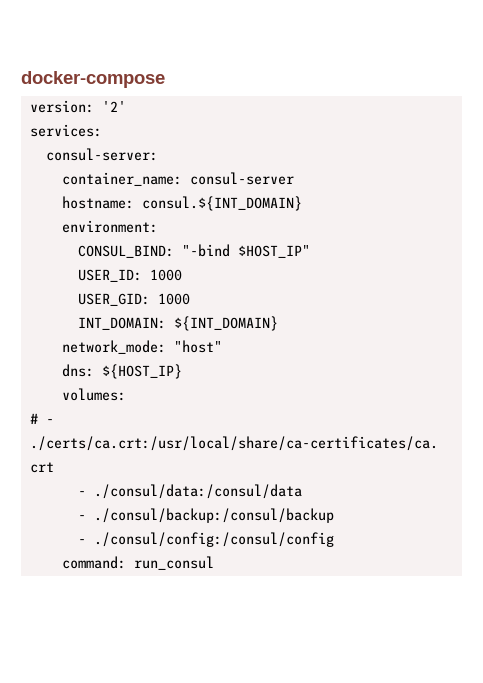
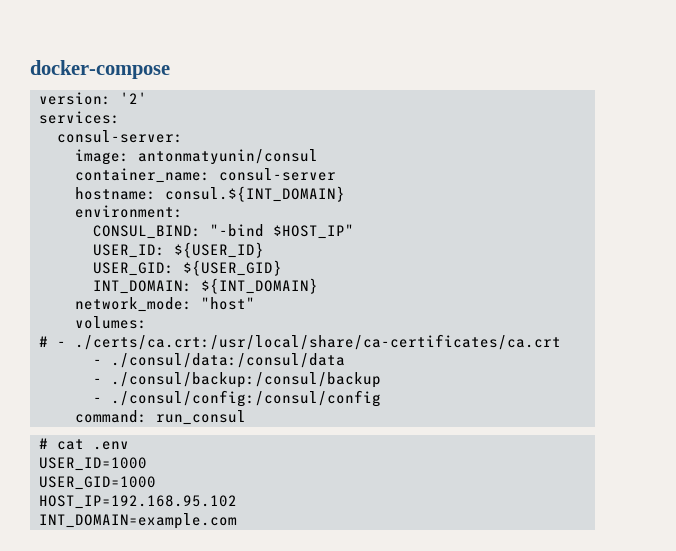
+ image: antonmatyunin/consul
- USER_ID: 1000
+ USER_ID: ${USER_ID}
- USER_GID: 1000
+ USER_GID: ${USER_GID}
- dns: ${HOST_IP}
+ # cat .env
+ USER_ID=1000
+ USER_GID=1000
+ HOST_IP=192.168.95.102
+ INT_DOMAIN=example.com

